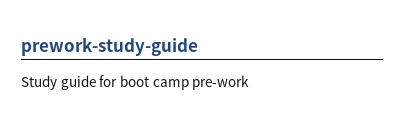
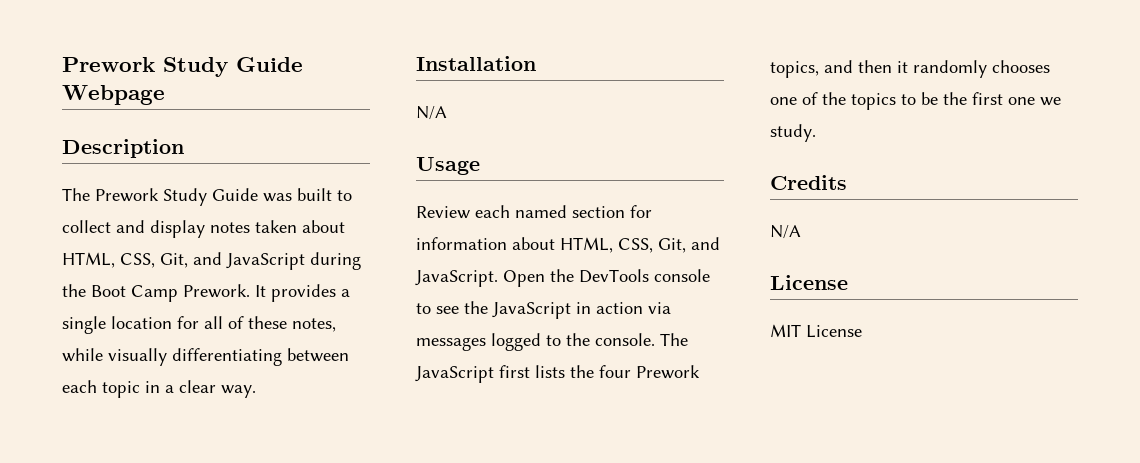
- prework-study-guide
- Study guide for boot camp pre-work
+ Prework Study Guide Webpage
+ Description
+ The Prework Study Guide was built to collect and display notes taken about HTML, CSS, Git, and JavaScript during the Boot Camp Prework. It provides a single location for all of these notes, while visually differentiating between each topic in a clear way.
+ Installation
+ N/A
+ Usage
+ Review each named section for information about HTML, CSS, Git, and JavaScript. Open the DevTools console to see the JavaScript in action via messages logged to the console. The JavaScript first lists the four Prework topics, and then it randomly chooses one of the topics to be the first one we study.
+ Credits
+ N/A
+ License
+ MIT License

